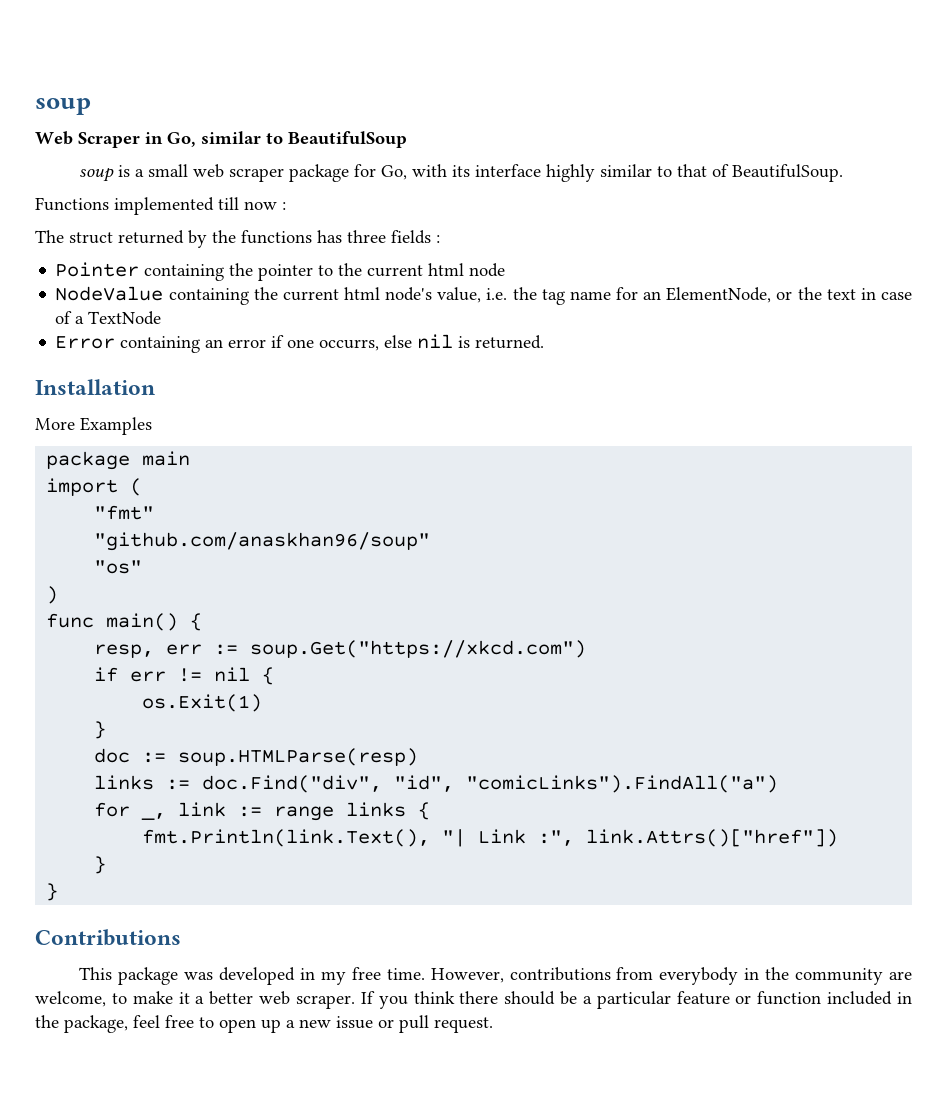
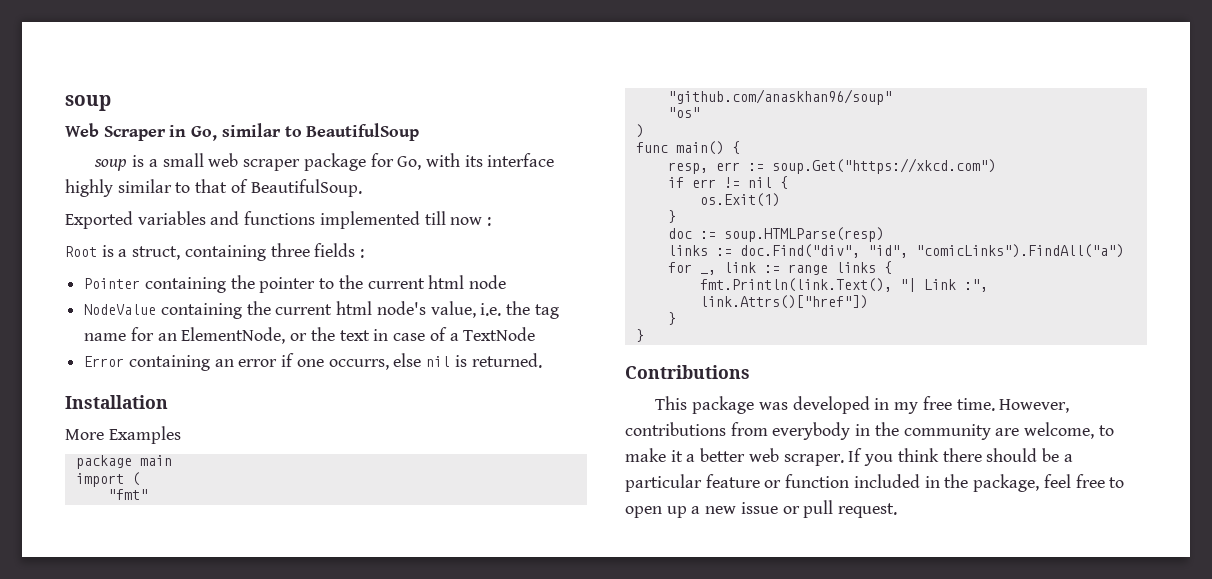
- Functions implemented till now :
+ Exported variables and functions implemented till now :
- The struct returned by the functions has three fields :
+ Root is a struct, containing three fields :

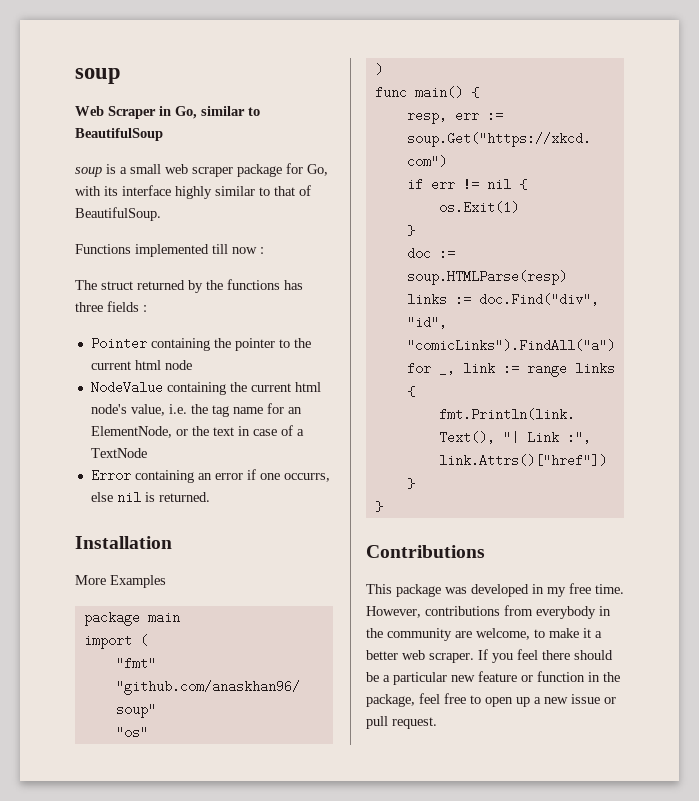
- Exported variables and functions implemented till now :
+ Functions implemented till now :
- Root is a struct, containing three fields :
+ The struct returned by the functions has three fields :
- If you think there should be a particular feature or function included in the package, feel free to open up a new issue or pull request.
+ If you feel there should be a particular new feature or function in the package, feel free to open up a new issue or pull request.

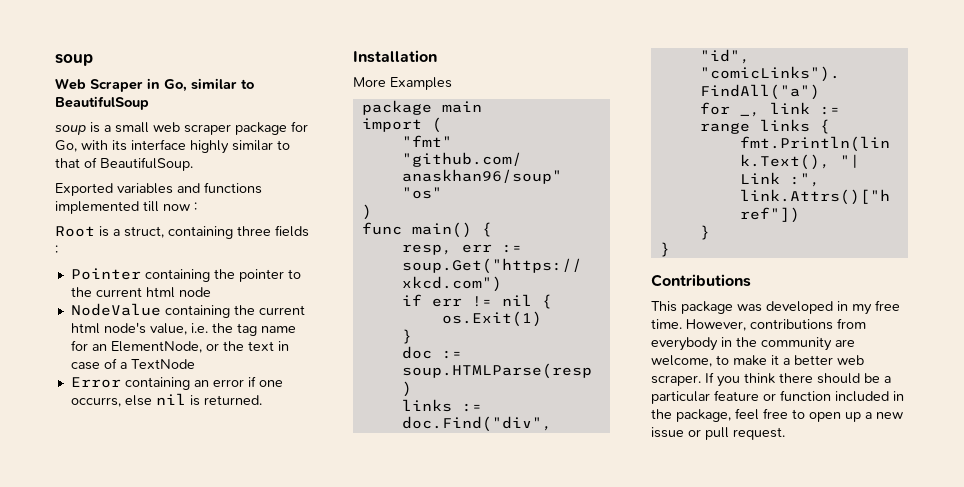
- Functions implemented till now :
+ Exported variables and functions implemented till now :
- The struct returned by the functions has three fields :
+ Root is a struct, containing three fields :
- If you feel there should be a particular new feature or function in the package, feel free to open up a new issue or pull request.
+ If you think there should be a particular feature or function included in the package, feel free to open up a new issue or pull request.

